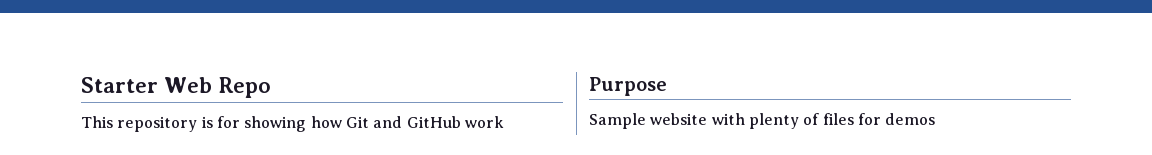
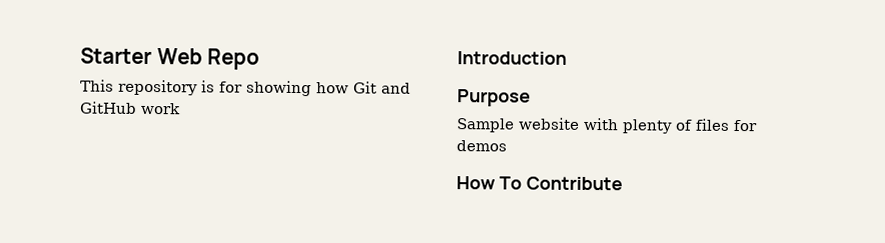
+ Introduction
+ How To Contribute

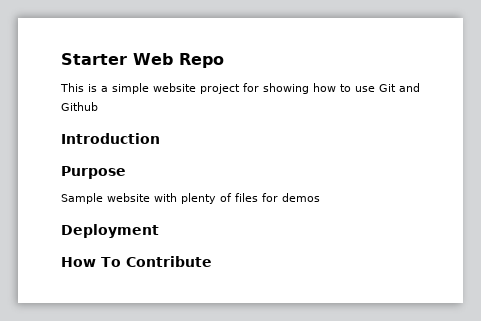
- This repository is for showing how Git and GitHub work
+ This is a simple website project for showing how to use Git and Github
+ Deployment

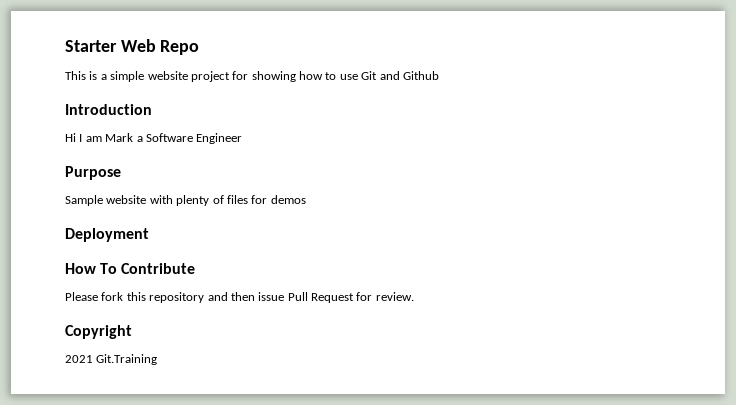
+ Hi I am Mark a Software Engineer
+ Please fork this repository and then issue Pull Request for review.
+ Copyright
+ 2021 Git.Training

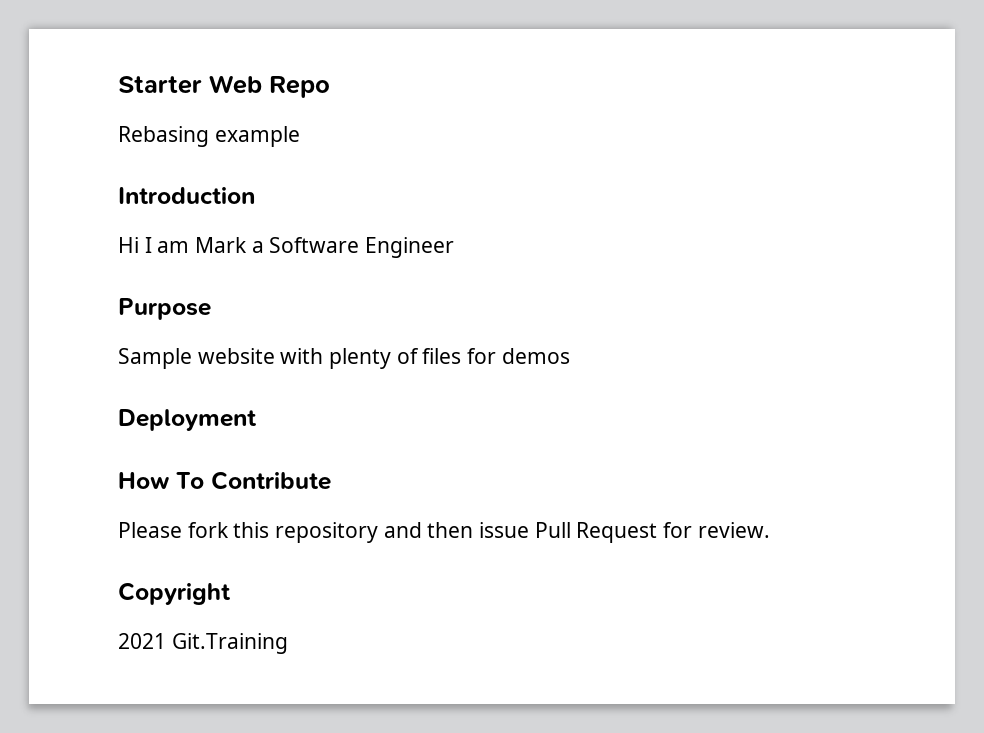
- This is a simple website project for showing how to use Git and Github
+ Rebasing example

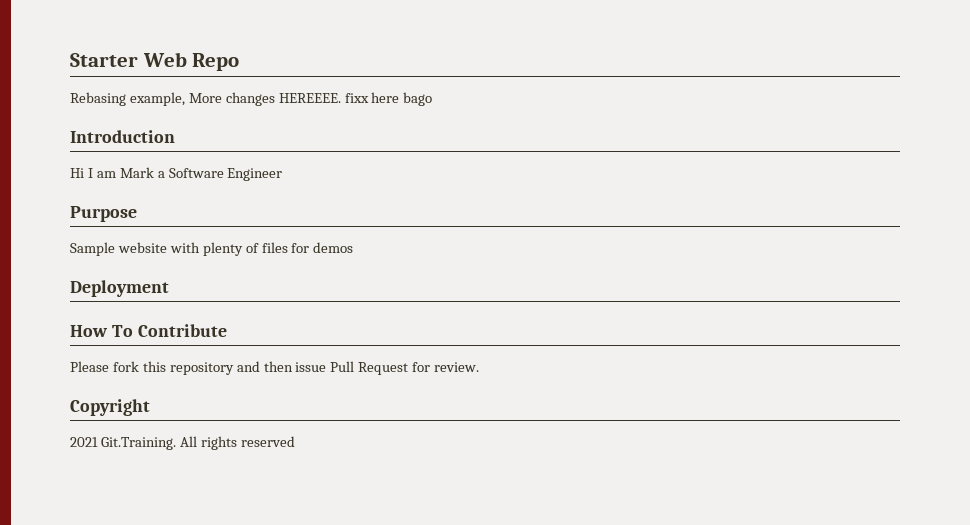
- Rebasing example
+ Rebasing example, More changes HEREEEE. fixx here bago
- 2021 Git.Training
+ 2021 Git.Training. All rights reserved

